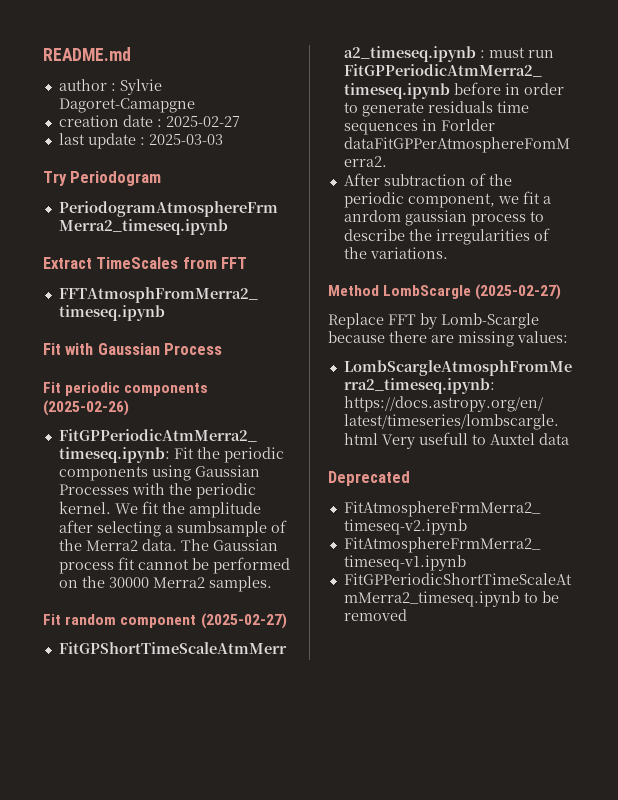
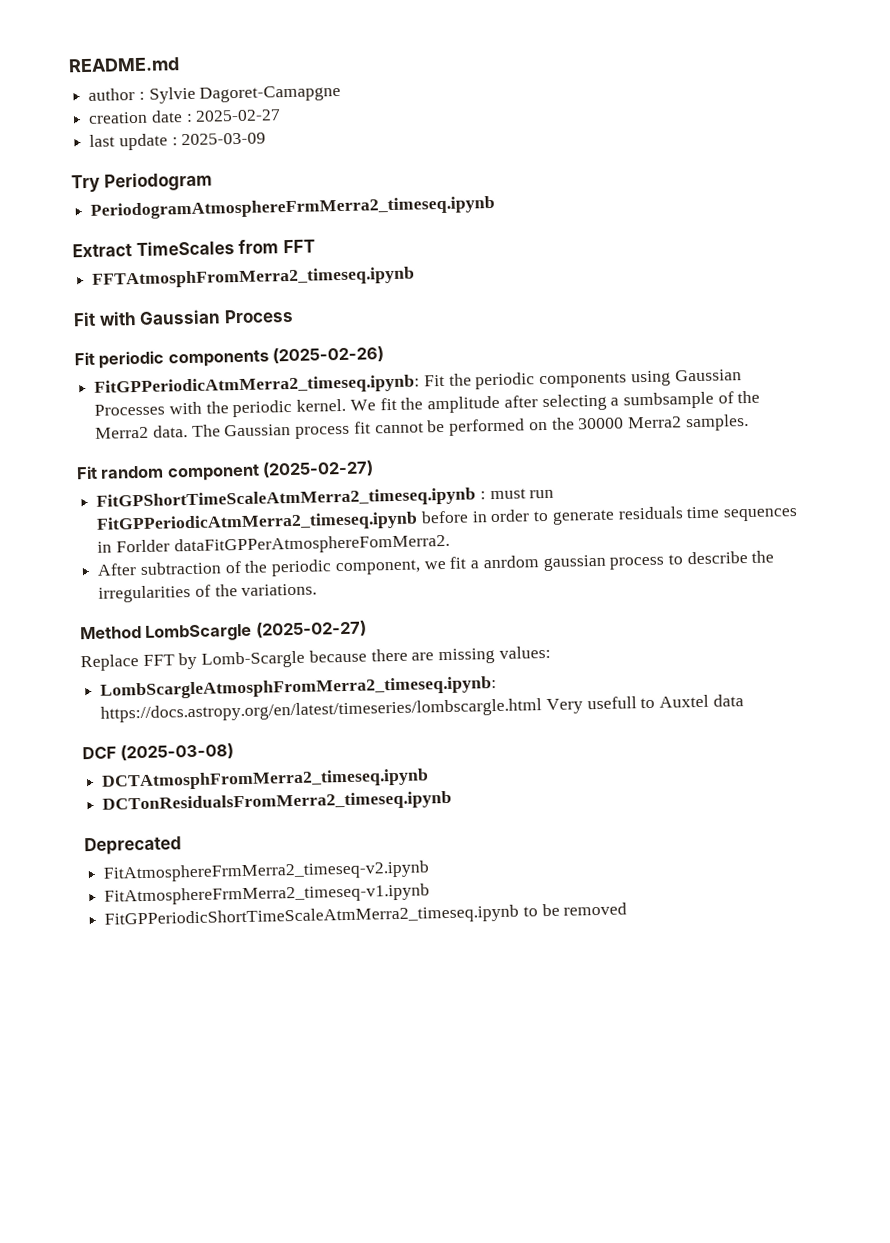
- last update : 2025-03-03
+ last update : 2025-03-09
+ DCF (2025-03-08)
+ DCTAtmosphFromMerra2_timeseq.ipynb
+ DCTonResidualsFromMerra2_timeseq.ipynb

